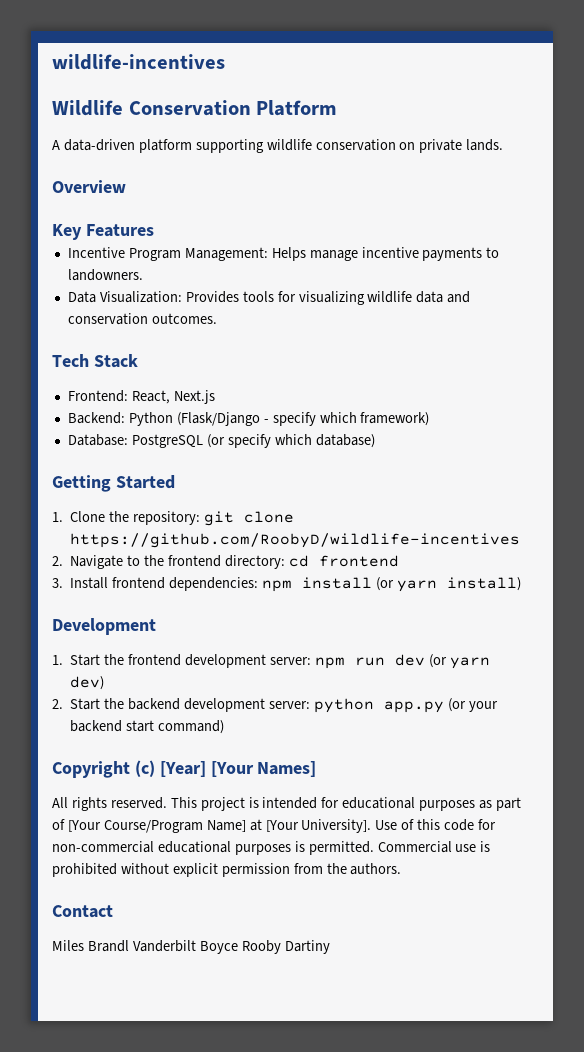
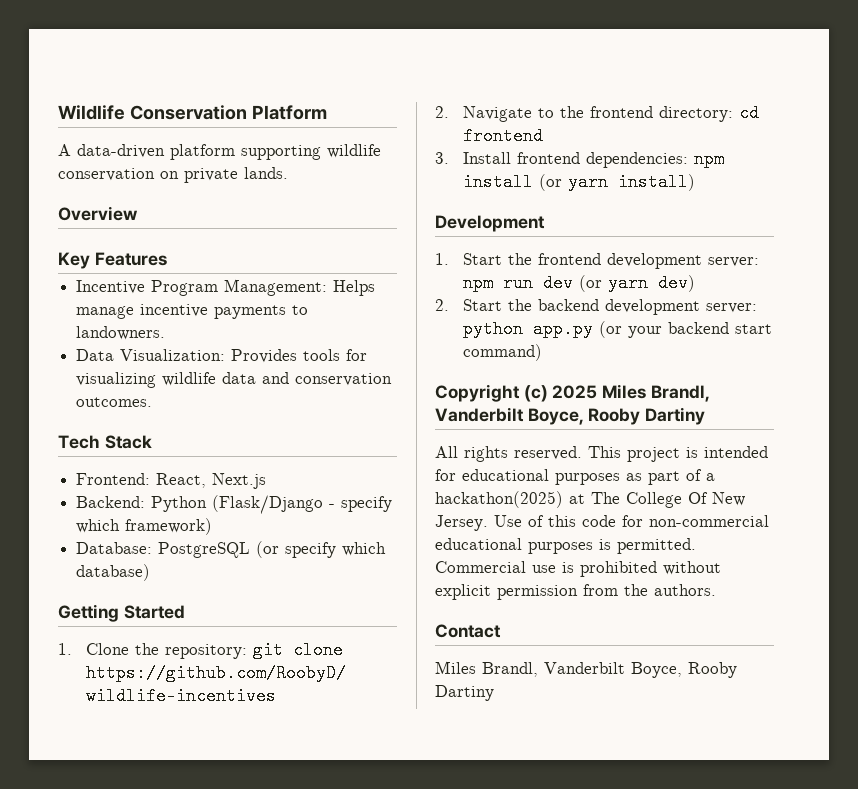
- wildlife-incentives
- Copyright (c) [Year] [Your Names]
+ Copyright (c) 2025 Miles Brandl, Vanderbilt Boyce, Rooby Dartiny
- This project is intended for educational purposes as part of [Your Course/Program Name] at [Your University].
+ This project is intended for educational purposes as part of a hackathon(2025) at The College Of New Jersey.
  Contact
- Miles Brandl Vanderbilt Boyce Rooby Dartiny
+ Miles Brandl, Vanderbilt Boyce, Rooby Dartiny

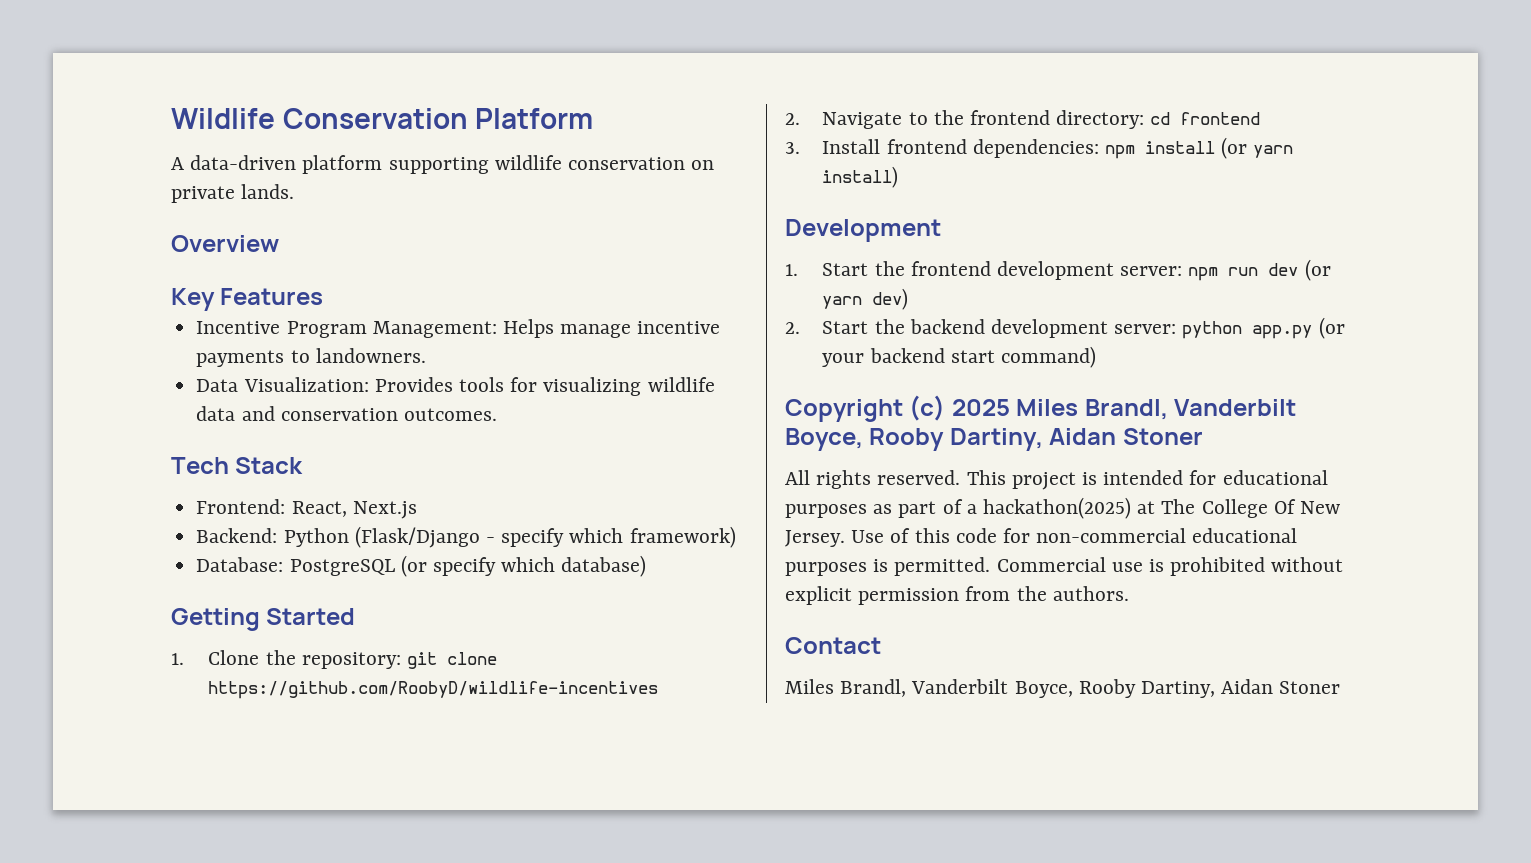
- Copyright (c) 2025 Miles Brandl, Vanderbilt Boyce, Rooby Dartiny
+ Copyright (c) 2025 Miles Brandl, Vanderbilt Boyce, Rooby Dartiny, Aidan Stoner
  Contact
- Miles Brandl, Vanderbilt Boyce, Rooby Dartiny
+ Miles Brandl, Vanderbilt Boyce, Rooby Dartiny, Aidan Stoner

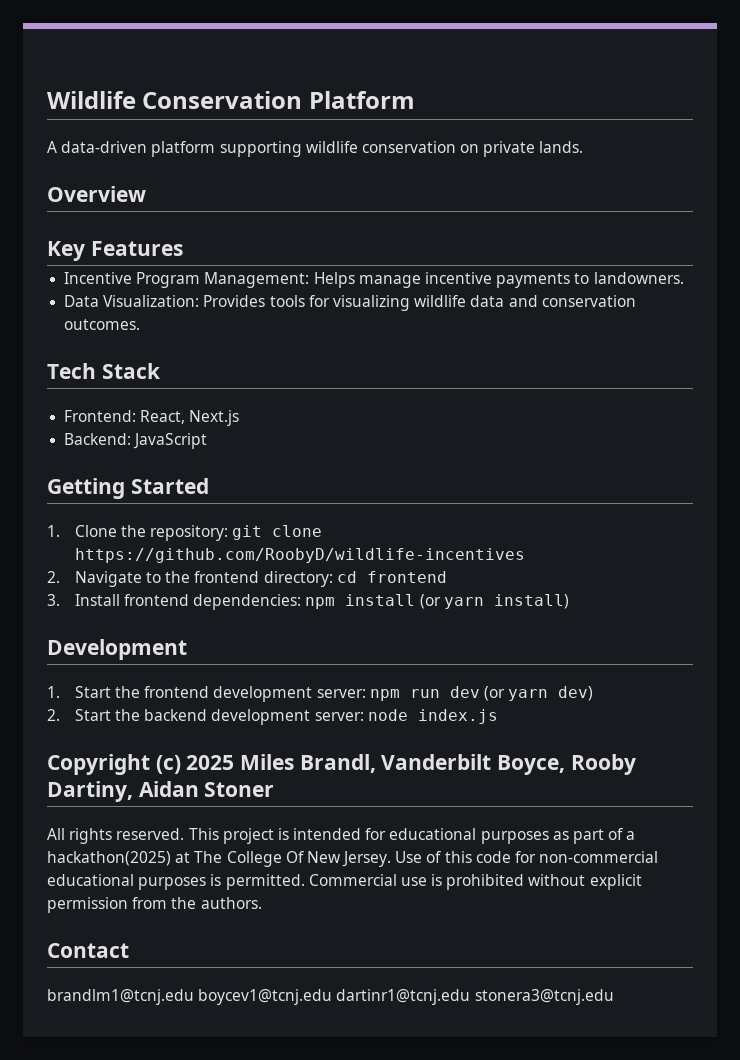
- Backend: Python (Flask/Django - specify which framework)
- Database: PostgreSQL (or specify which database)
+ Backend: JavaScript
- 2. Start the backend development server: python app.py (or your backend start command)
+ 2. Start the backend development server: node index.js
  Contact
- Miles Brandl, Vanderbilt Boyce, Rooby Dartiny, Aidan Stoner
+ brandlm1@tcnj.edu boycev1@tcnj.edu dartinr1@tcnj.edu stonera3@tcnj.edu

